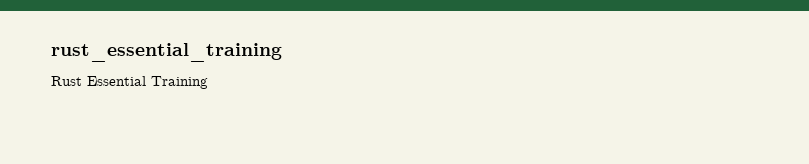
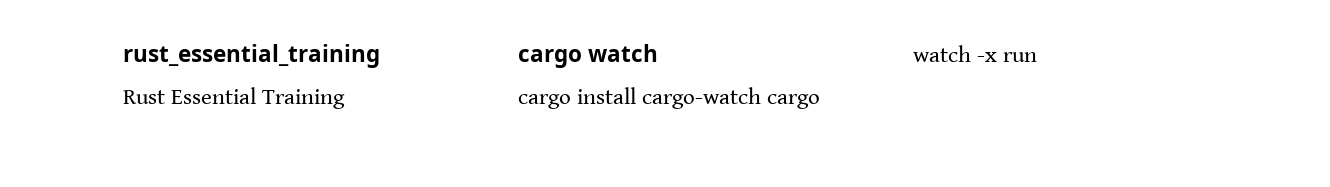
  Rust Essential Training
+ cargo watch
+ cargo install cargo-watch cargo watch -x run

